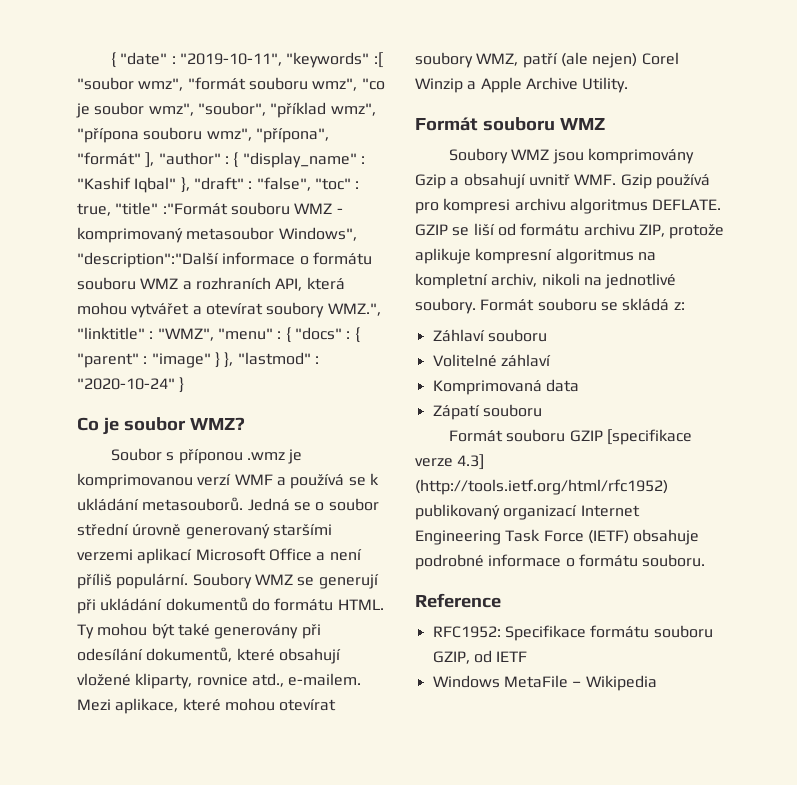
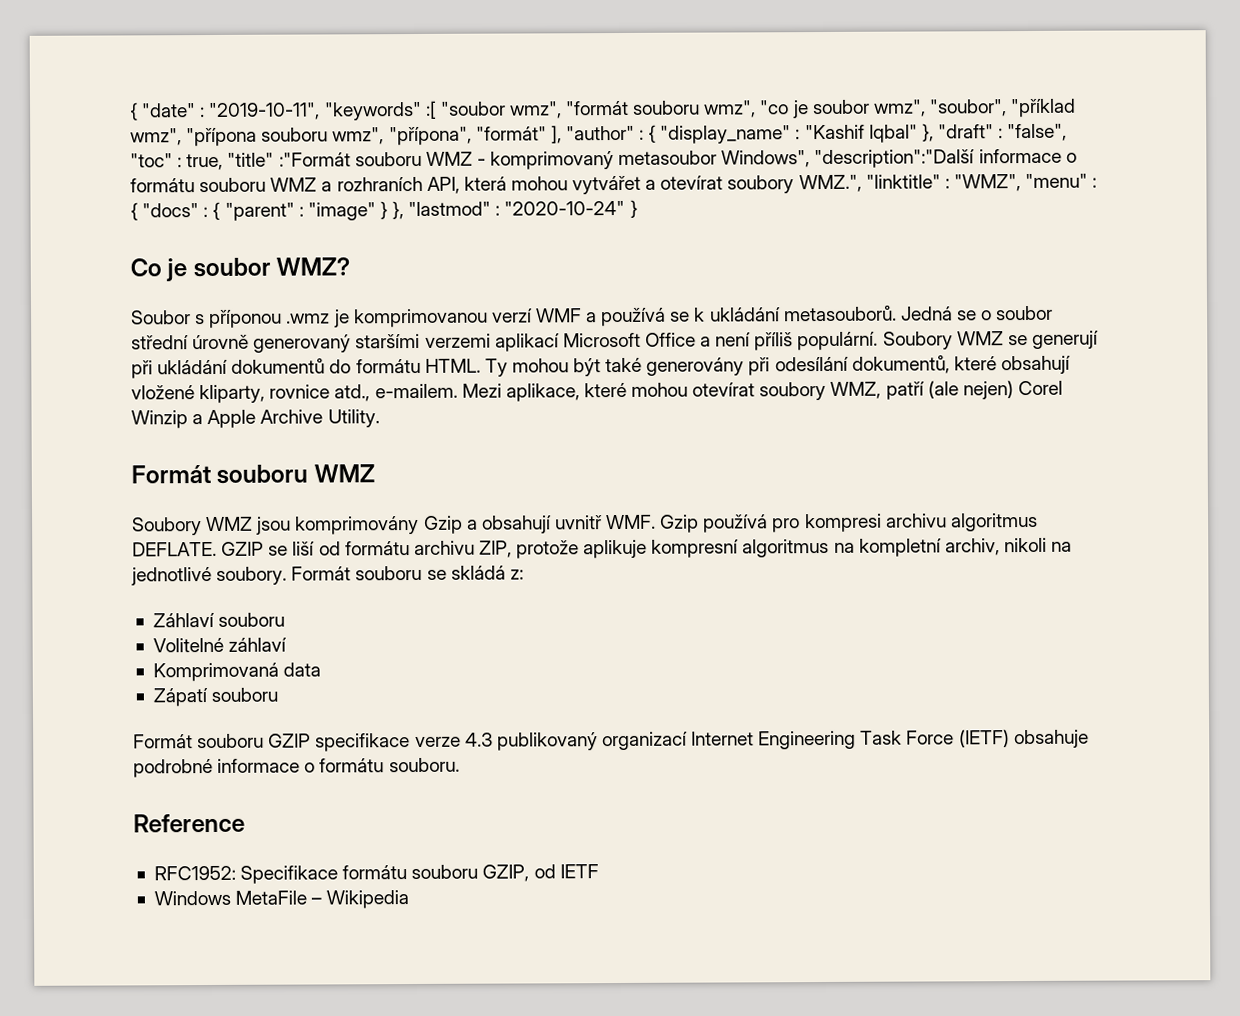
- Formát souboru GZIP [specifikace verze 4.3] (http://tools.ietf.org/html/rfc1952) publikovaný organizací Internet Engineering Task Force (IETF) obsahuje podrobné informace o formátu souboru.
+ Formát souboru GZIP specifikace verze 4.3 publikovaný organizací Internet Engineering Task Force (IETF) obsahuje podrobné informace o formátu souboru.

